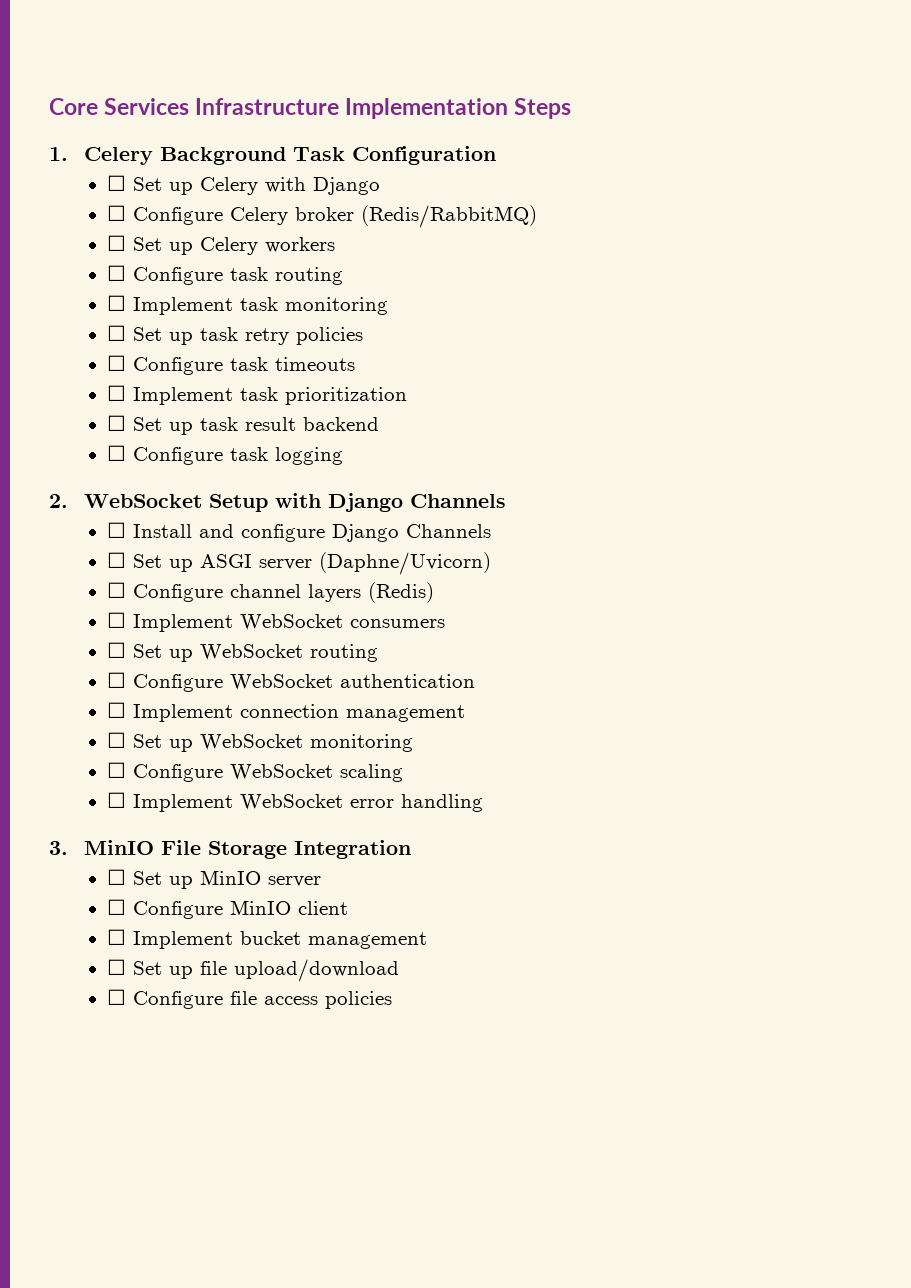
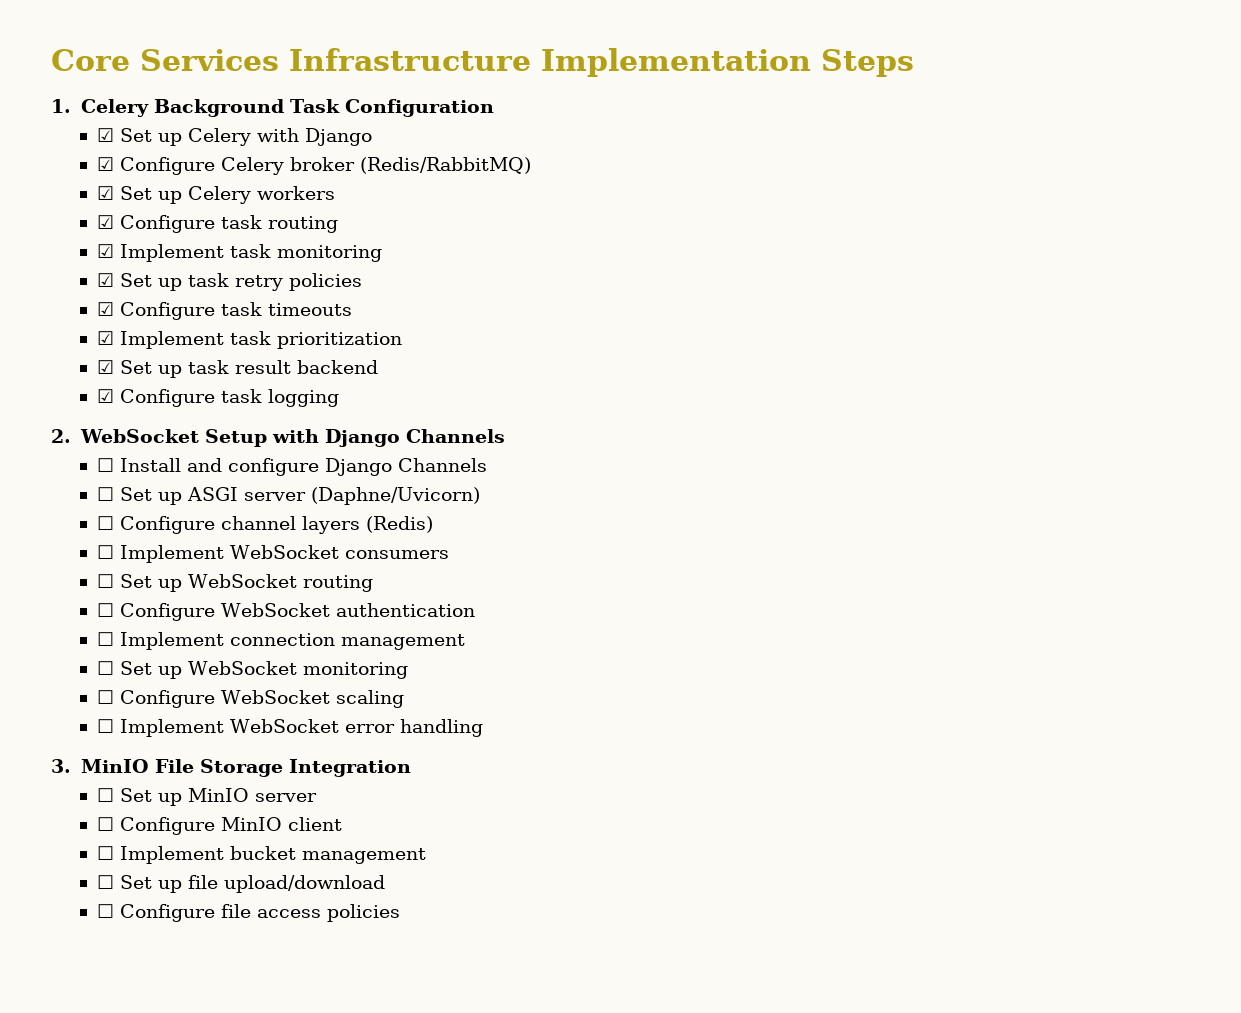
- ☐ Set up Celery with Django
+ ☑ Set up Celery with Django
- ☐ Configure Celery broker (Redis/RabbitMQ)
+ ☑ Configure Celery broker (Redis/RabbitMQ)
- ☐ Set up Celery workers
+ ☑ Set up Celery workers
- ☐ Configure task routing
+ ☑ Configure task routing
- ☐ Implement task monitoring
+ ☑ Implement task monitoring
- ☐ Set up task retry policies
+ ☑ Set up task retry policies
- ☐ Configure task timeouts
+ ☑ Configure task timeouts
- ☐ Implement task prioritization
+ ☑ Implement task prioritization
- ☐ Set up task result backend
+ ☑ Set up task result backend
- ☐ Configure task logging
+ ☑ Configure task logging

